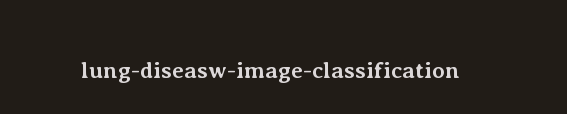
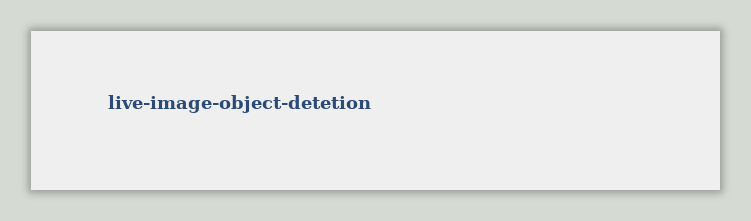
- lung-diseasw-image-classification
+ live-image-object-detetion

